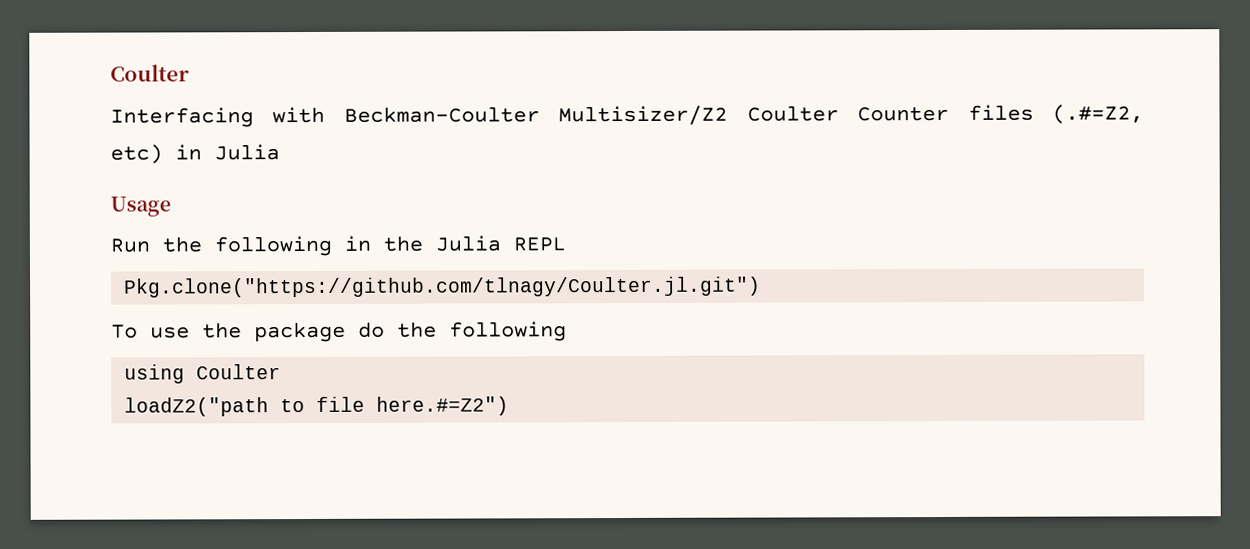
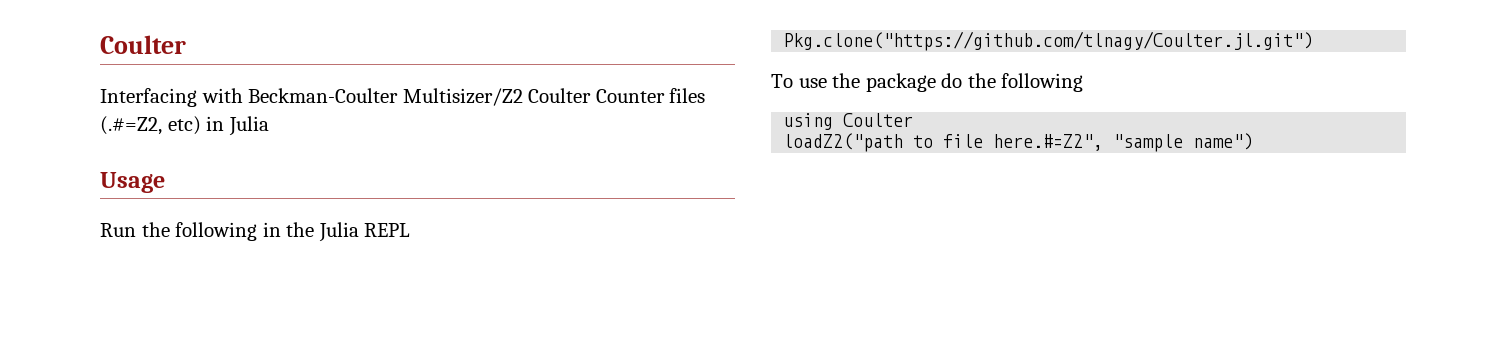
- loadZ2("path to file here.#=Z2")
+ loadZ2("path to file here.#=Z2", "sample name")

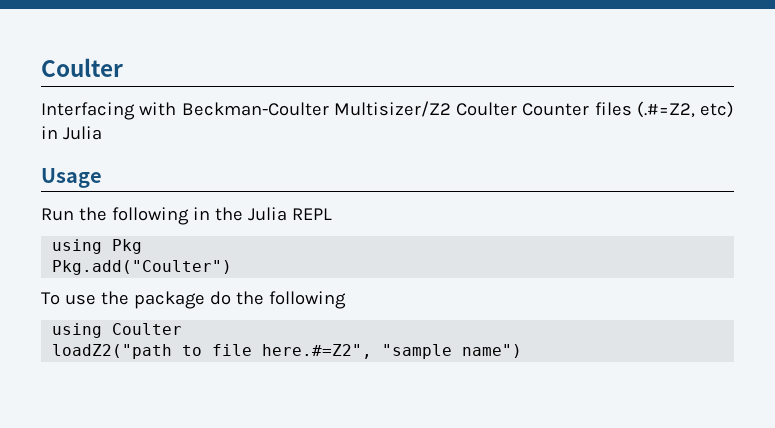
- Pkg.clone("https://github.com/tlnagy/Coulter.jl.git")
+ using Pkg
+ Pkg.add("Coulter")

